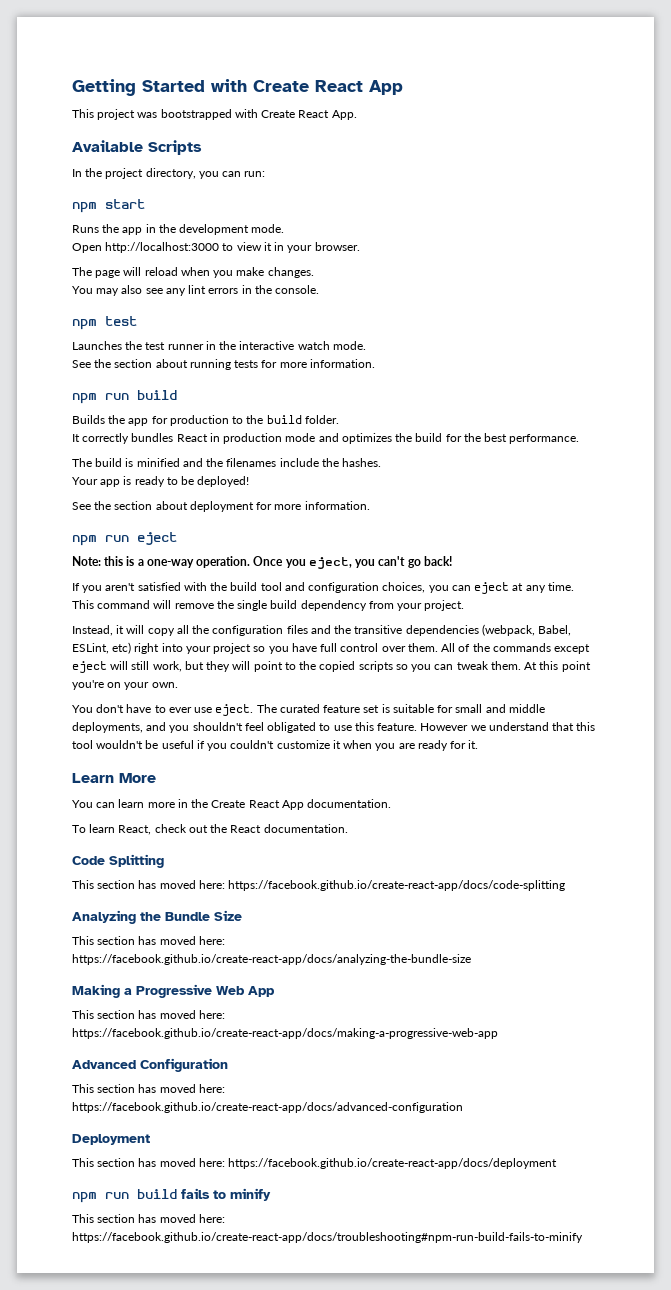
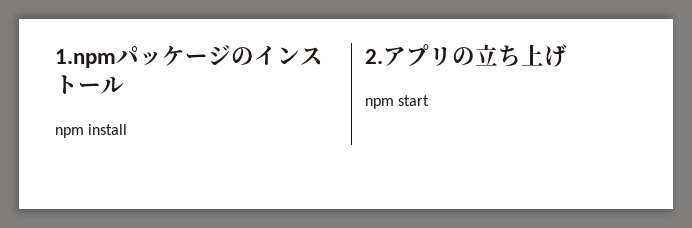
- Getting Started with Create React App
- This project was bootstrapped with Create React App.
- Available Scripts
- In the project directory, you can run:
+ 1.npmパッケージのインストール
+ npm install
+ 2.アプリの立ち上げ
  npm start
- Runs the app in the development mode.
- Open http://localhost:3000 to view it in your browser.
- The page will reload when you make changes.
- You may also see any lint errors in the console.
- npm test
- Launches the test runner in the interactive watch mode.
- See the section about running tests for more information.
- npm run build
- Builds the app for production to the build folder.
- It correctly bundles React in production mode and optimizes the build for the best performance.
- The build is minified and the filenames include the hashes.
- Your app is ready to be deployed!
- See the section about deployment for more information.
- npm run eject
- Note: this is a one-way operation. Once you eject, you can't go back!
- If you aren't satisfied with the build tool and configuration choices, you can eject at any time. This command will remove the single build dependency from your project.
- Instead, it will copy all the configuration files and the transitive dependencies (webpack, Babel, ESLint, etc) right into your project so you have full control over them. All of the commands except eject will still work, but they will point to the copied scripts so you can tweak them. At this point you're on your own.
- You don't have to ever use eject. The curated feature set is suitable for small and middle deployments, and you shouldn't feel obligated to use this feature. However we understand that this tool wouldn't be useful if you couldn't customize it when you are ready for it.
- Learn More
- You can learn more in the Create React App documentation.
- To learn React, check out the React documentation.
- Code Splitting
- This section has moved here: https://facebook.github.io/create-react-app/docs/code-splitting
- Analyzing the Bundle Size
- This section has moved here: https://facebook.github.io/create-react-app/docs/analyzing-the-bundle-size
- Making a Progressive Web App
- This section has moved here: https://facebook.github.io/create-react-app/docs/making-a-progressive-web-app
- Advanced Configuration
- This section has moved here: https://facebook.github.io/create-react-app/docs/advanced-configuration
- Deployment
- This section has moved here: https://facebook.github.io/create-react-app/docs/deployment
- npm run build fails to minify
- This section has moved here: https://facebook.github.io/create-react-app/docs/troubleshooting#npm-run-build-fails-to-minify

